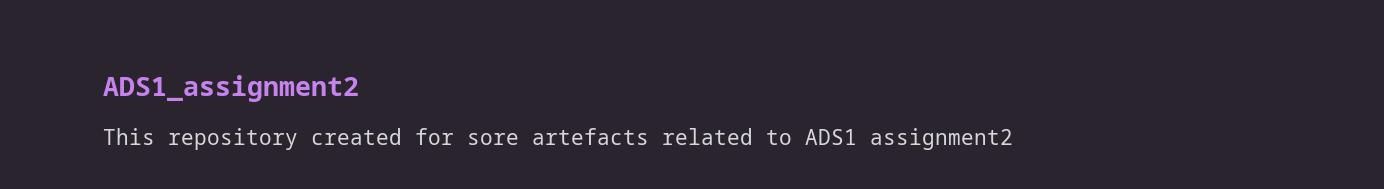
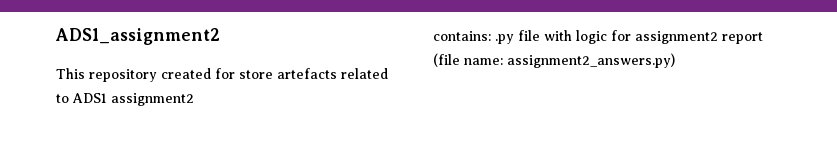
- This repository created for sore artefacts related to ADS1 assignment2
+ This repository created for store artefacts related to ADS1 assignment2
+ contains: .py file with logic for assignment2 report (file name: assignment2_answers.py)

